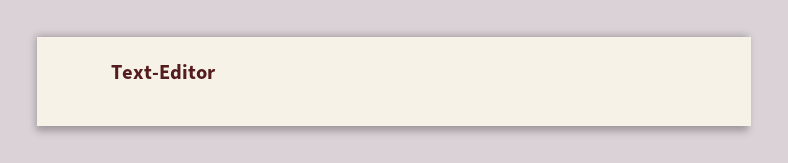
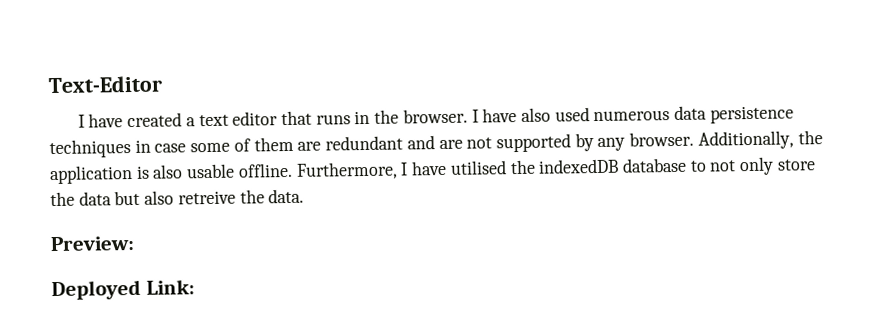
+ I have created a text editor that runs in the browser. I have also used numerous data persistence techniques in case some of them are redundant and are not supported by any browser. Additionally, the application is also usable offline. Furthermore, I have utilised the indexedDB database to not only store the data but also retreive the data.
+ Preview:
+ Deployed Link:

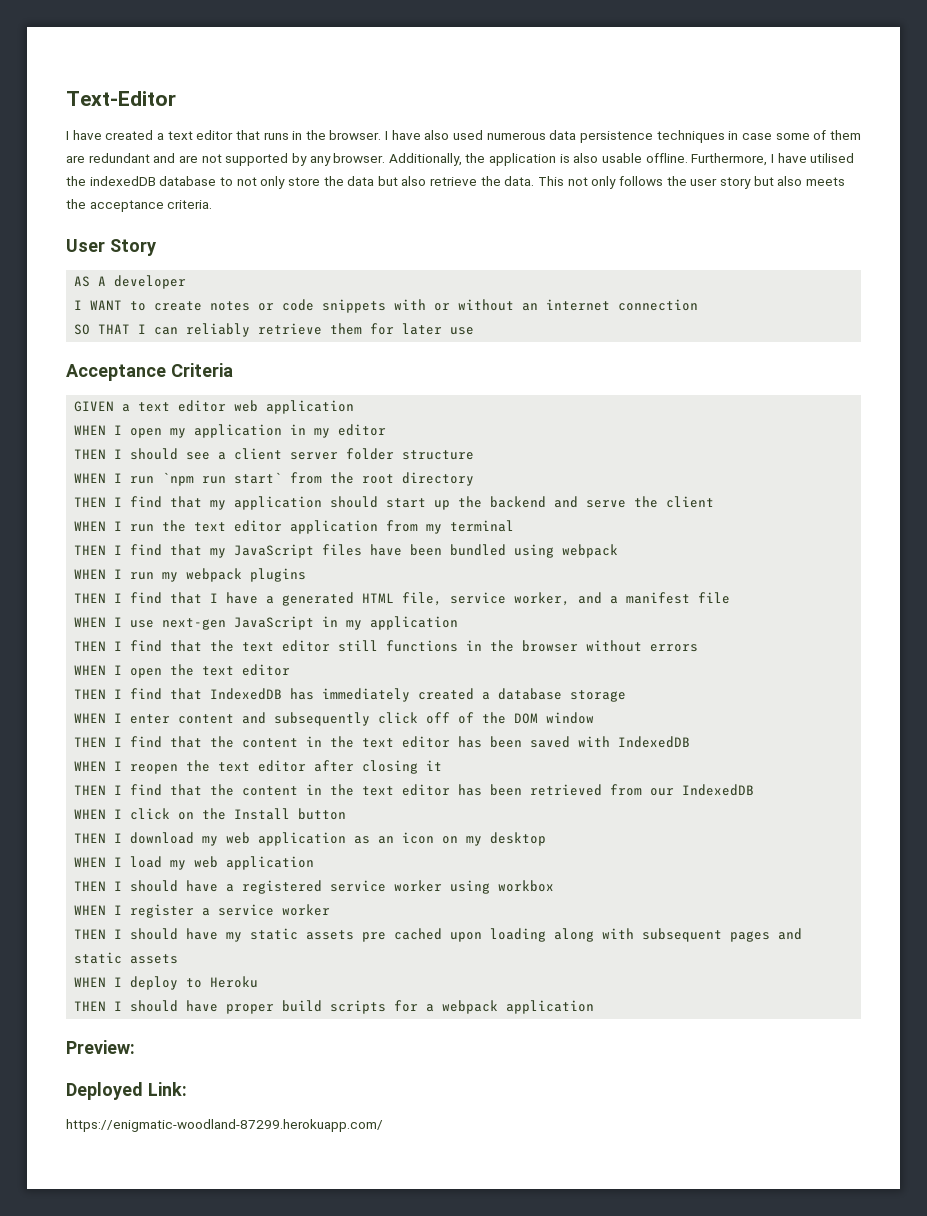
- Furthermore, I have utilised the indexedDB database to not only store the data but also retreive the data.
+ Furthermore, I have utilised the indexedDB database to not only store the data but also retrieve the data. This not only follows the user story but also meets the acceptance criteria.
+ User Story
+ AS A developer
+ I WANT to create notes or code snippets with or without an internet connection
+ SO THAT I can reliably retrieve them for later use
+ Acceptance Criteria
+ GIVEN a text editor web application
+ WHEN I open my application in my editor
+ THEN I should see a client server folder structure
+ WHEN I run `npm run start` from the root directory
+ THEN I find that my application should start up the backend and serve the client
+ WHEN I run the text editor application from my terminal
+ THEN I find that my JavaScript files have been bundled using webpack
+ WHEN I run my webpack plugins
+ THEN I find that I have a generated HTML file, service worker, and a manifest file
+ WHEN I use next-gen JavaScript in my application
+ THEN I find that the text editor still functions in the browser without errors
+ WHEN I open the text editor
+ THEN I find that IndexedDB has immediately created a database storage
+ WHEN I enter content and subsequently click off of the DOM window
+ THEN I find that the content in the text editor has been saved with IndexedDB
+ WHEN I reopen the text editor after closing it
+ THEN I find that the content in the text editor has been retrieved from our IndexedDB
+ WHEN I click on the Install button
+ THEN I download my web application as an icon on my desktop
+ WHEN I load my web application
+ THEN I should have a registered service worker using workbox
+ WHEN I register a service worker
+ THEN I should have my static assets pre cached upon loading along with subsequent pages and static assets
+ WHEN I deploy to Heroku
+ THEN I should have proper build scripts for a webpack application
+ https://enigmatic-woodland-87299.herokuapp.com/

